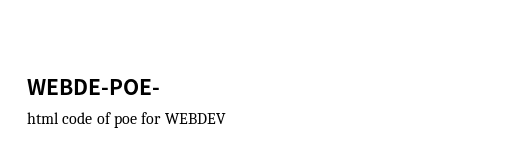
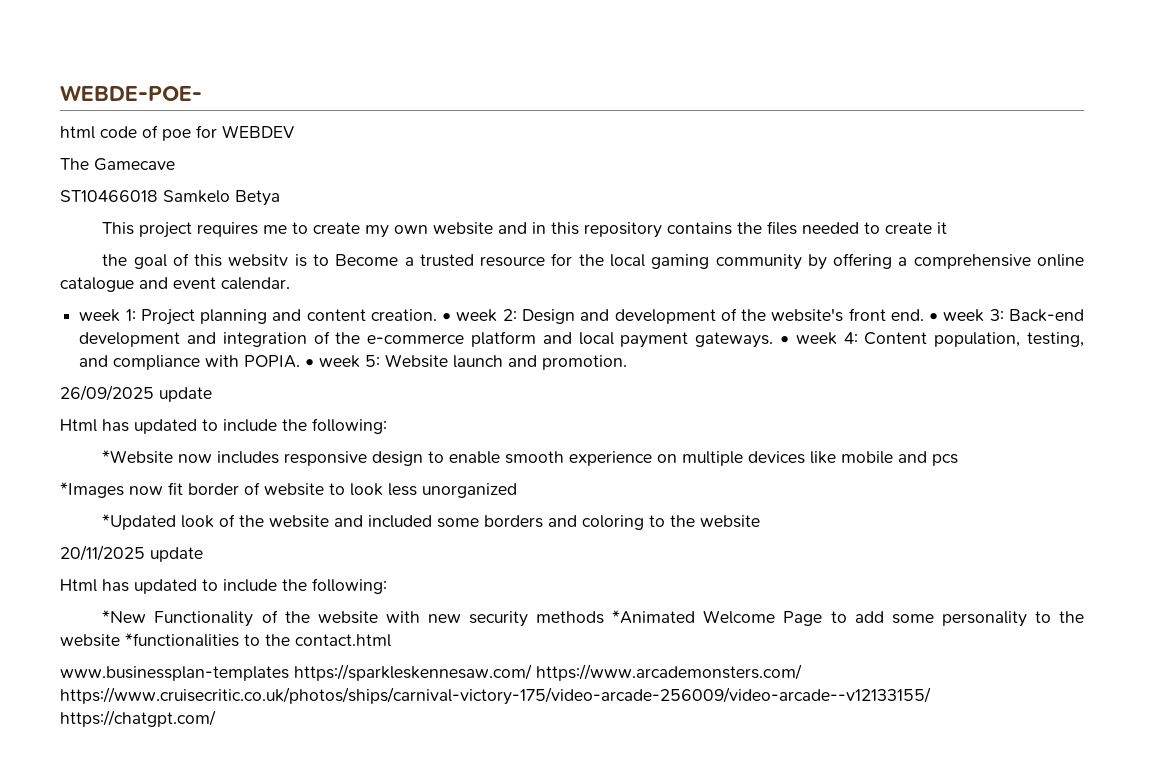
+ The Gamecave
+ ST10466018 Samkelo Betya
+ This project requires me to create my own website and in this repository contains the files needed to create it
+ the goal of this websitv is to Become a trusted resource for the local gaming community by offering a comprehensive online catalogue and event calendar.
+ week 1: Project planning and content creation. • week 2: Design and development of the website's front end. • week 3: Back-end development and integration of the e-commerce platform and local payment gateways. • week 4: Content population, testing, and compliance with POPIA. • week 5: Website launch and promotion.
+ 26/09/2025 update
+ Html has updated to include the following:
+ *Website now includes responsive design to enable smooth experience on multiple devices like mobile and pcs
+ *Images now fit border of website to look less unorganized
+ *Updated look of the website and included some borders and coloring to the website
+ 20/11/2025 update
+ Html has updated to include the following:
+ *New Functionality of the website with new security methods *Animated Welcome Page to add some personality to the website *functionalities to the contact.html
+ www.businessplan-templates https://sparkleskennesaw.com/ https://www.arcademonsters.com/ https://www.cruisecritic.co.uk/photos/ships/carnival-victory-175/video-arcade-256009/video-arcade--v12133155/ https://chatgpt.com/

